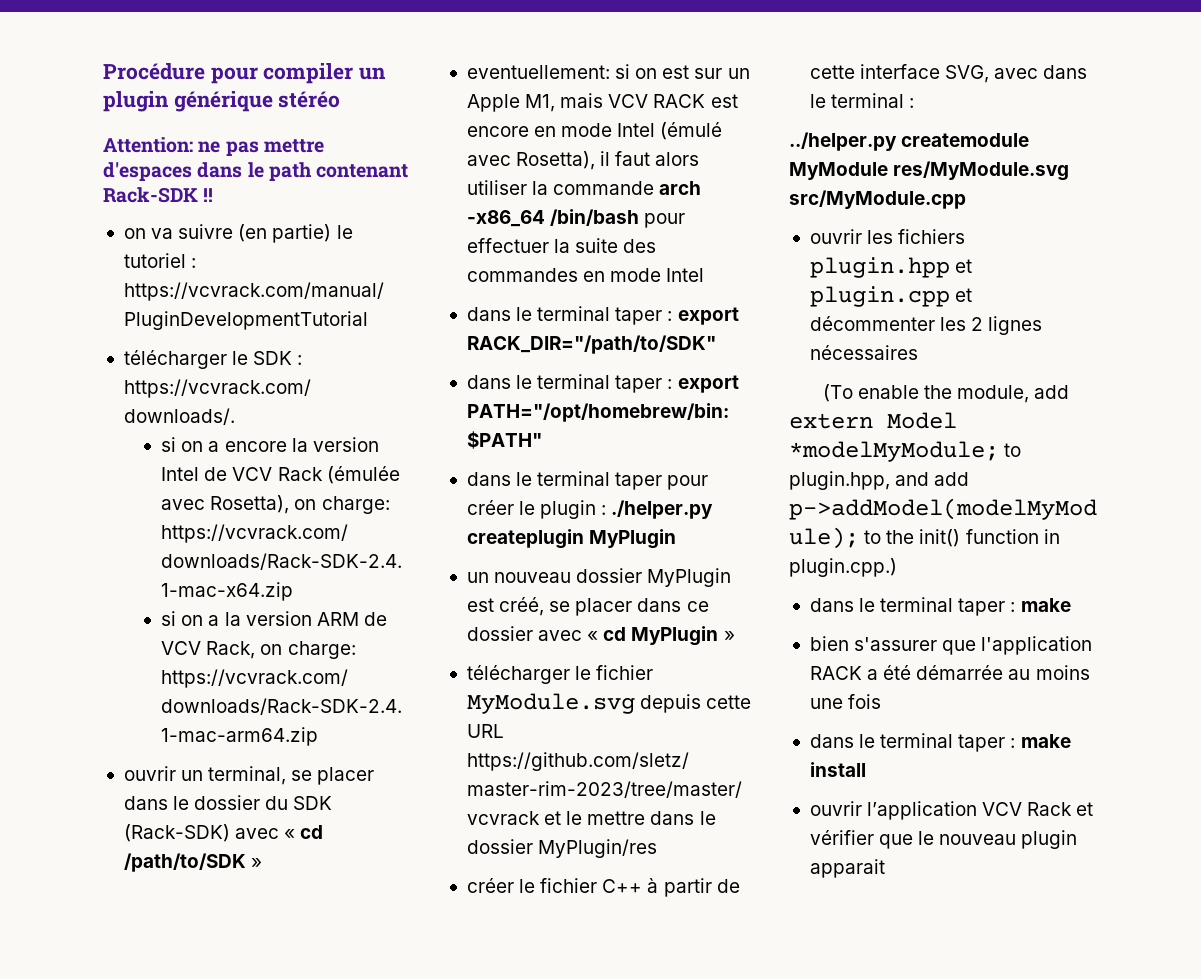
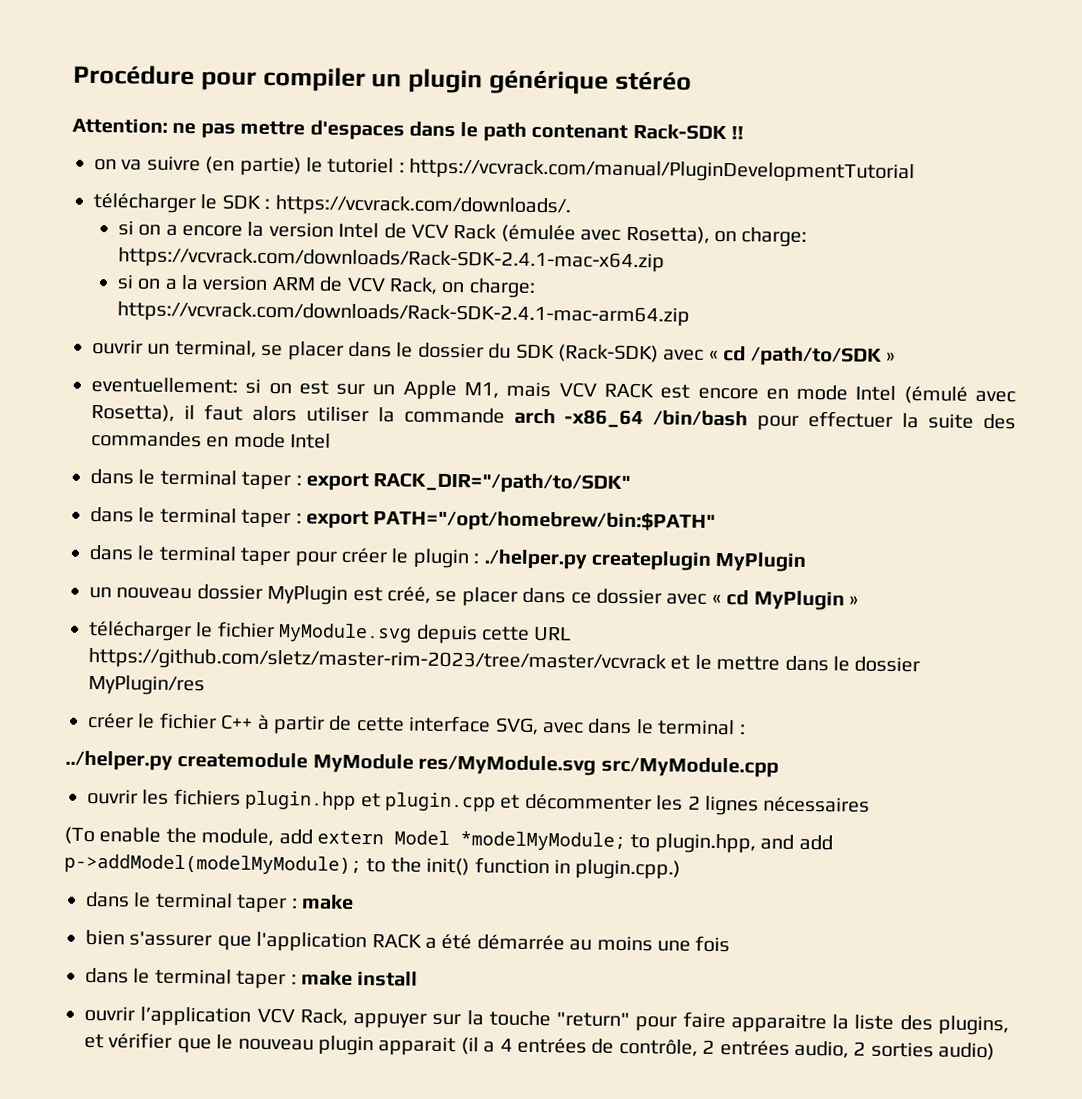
- ouvrir l’application VCV Rack et vérifier que le nouveau plugin apparait
+ ouvrir l’application VCV Rack, appuyer sur la touche "return" pour faire apparaitre la liste des plugins, et vérifier que le nouveau plugin apparait (il a 4 entrées de contrôle, 2 entrées audio, 2 sorties audio)

